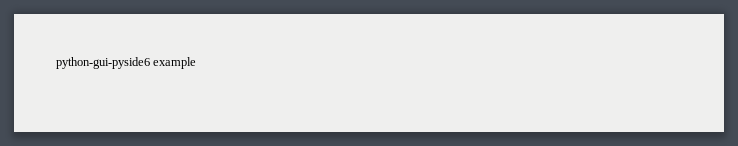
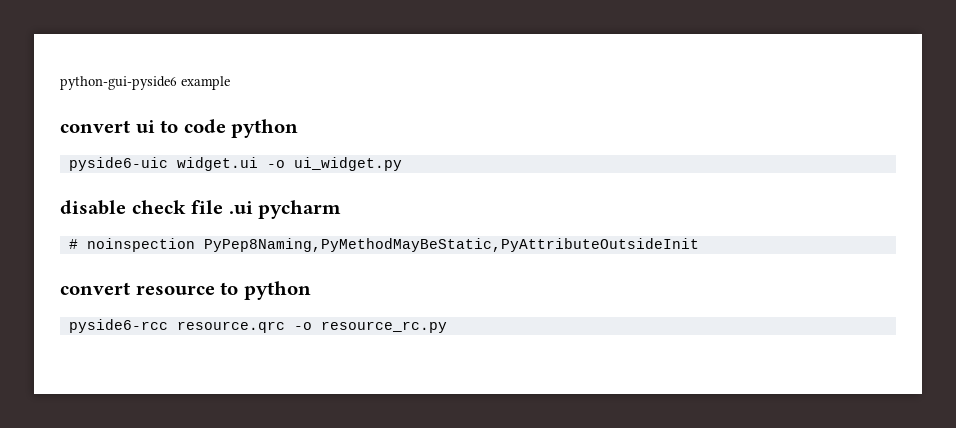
+ convert ui to code python
+ pyside6-uic widget.ui -o ui_widget.py
+ disable check file .ui pycharm
+ # noinspection PyPep8Naming,PyMethodMayBeStatic,PyAttributeOutsideInit
+ convert resource to python
+ pyside6-rcc resource.qrc -o resource_rc.py

